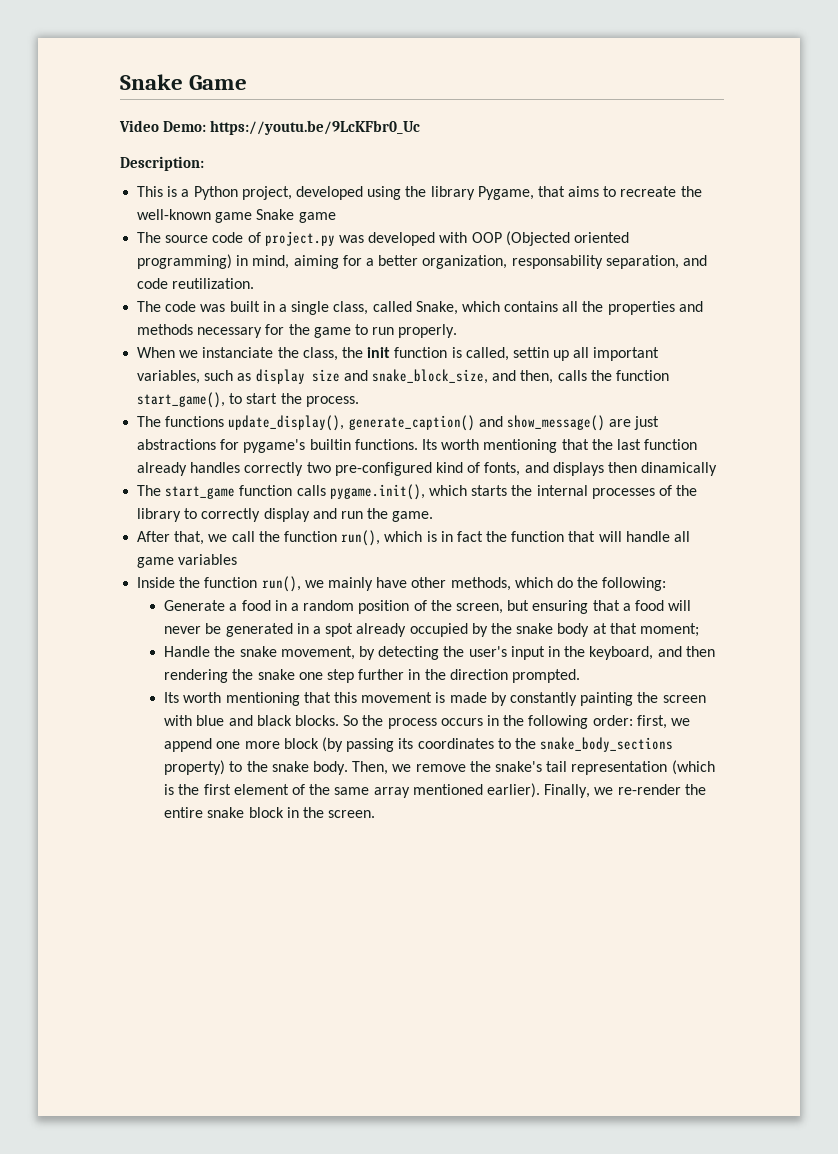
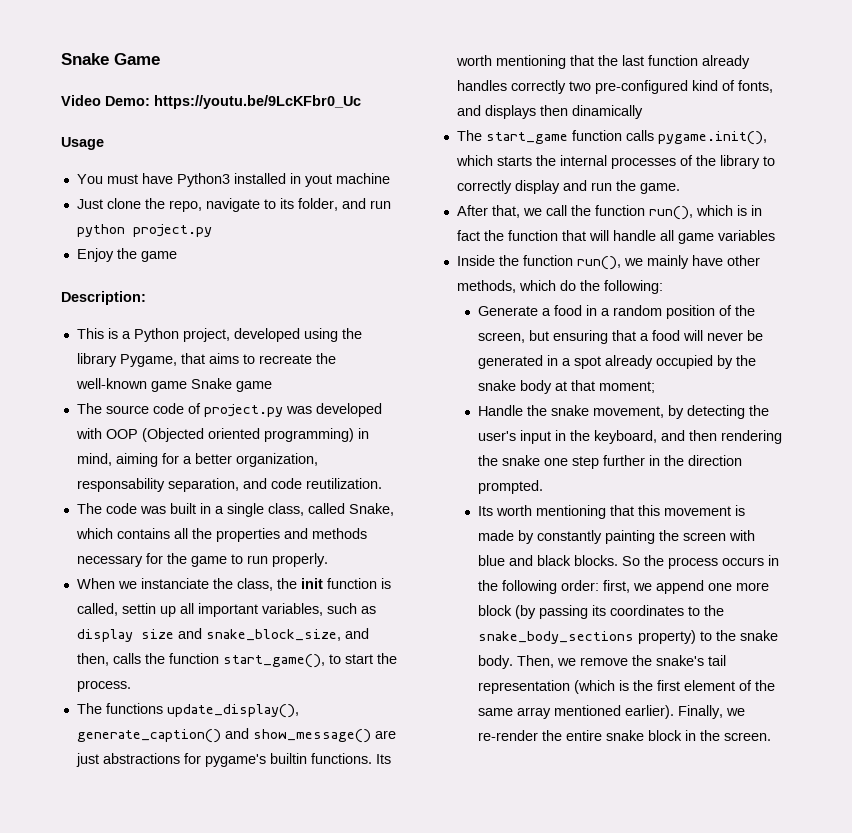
+ Usage
+ You must have Python3 installed in yout machine
+ Just clone the repo, navigate to its folder, and run python project.py
+ Enjoy the game

